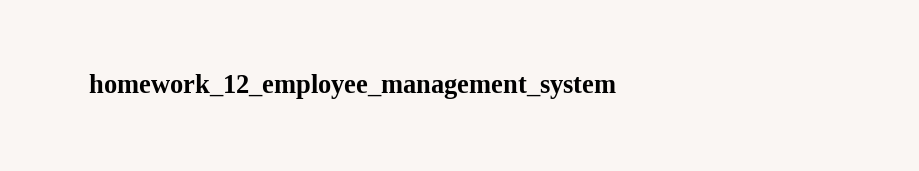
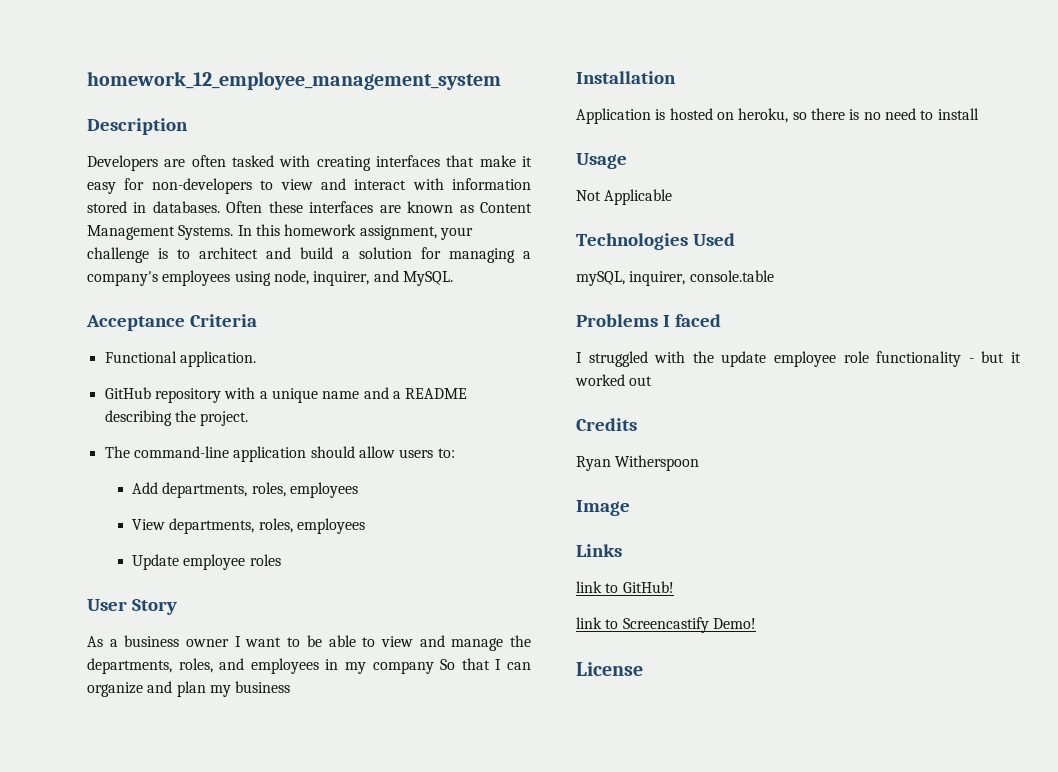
+ Description
+ Developers are often tasked with creating interfaces that make it easy for non-developers to view and interact with information stored in databases. Often these interfaces are known as Content Management Systems. In this homework assignment, your challenge is to architect and build a solution for managing a company's employees using node, inquirer, and MySQL.
+ Acceptance Criteria
+ Functional application.
+ GitHub repository with a unique name and a README describing the project.
+ The command-line application should allow users to:
+ Add departments, roles, employees
+ View departments, roles, employees
+ Update employee roles
+ User Story
+ As a business owner I want to be able to view and manage the departments, roles, and employees in my company So that I can organize and plan my business
+ Installation
+ Application is hosted on heroku, so there is no need to install
+ Usage
+ Not Applicable
+ Technologies Used
+ mySQL, inquirer, console.table
+ Problems I faced
+ I struggled with the update employee role functionality - but it worked out
+ Credits
+ Ryan Witherspoon
+ Image
+ Links
+ link to GitHub!
+ link to Screencastify Demo!
+ License

